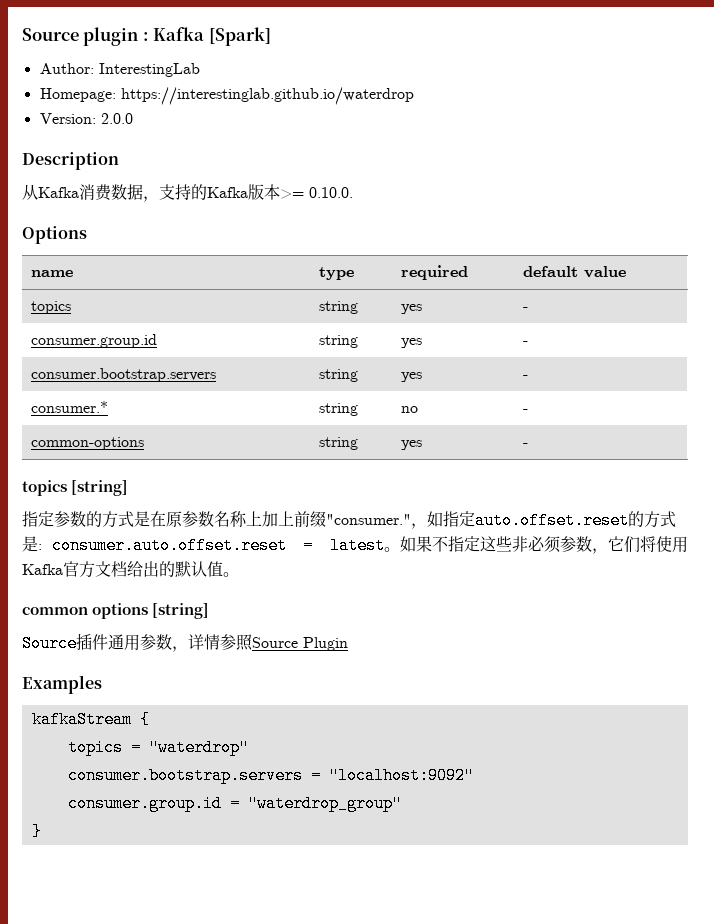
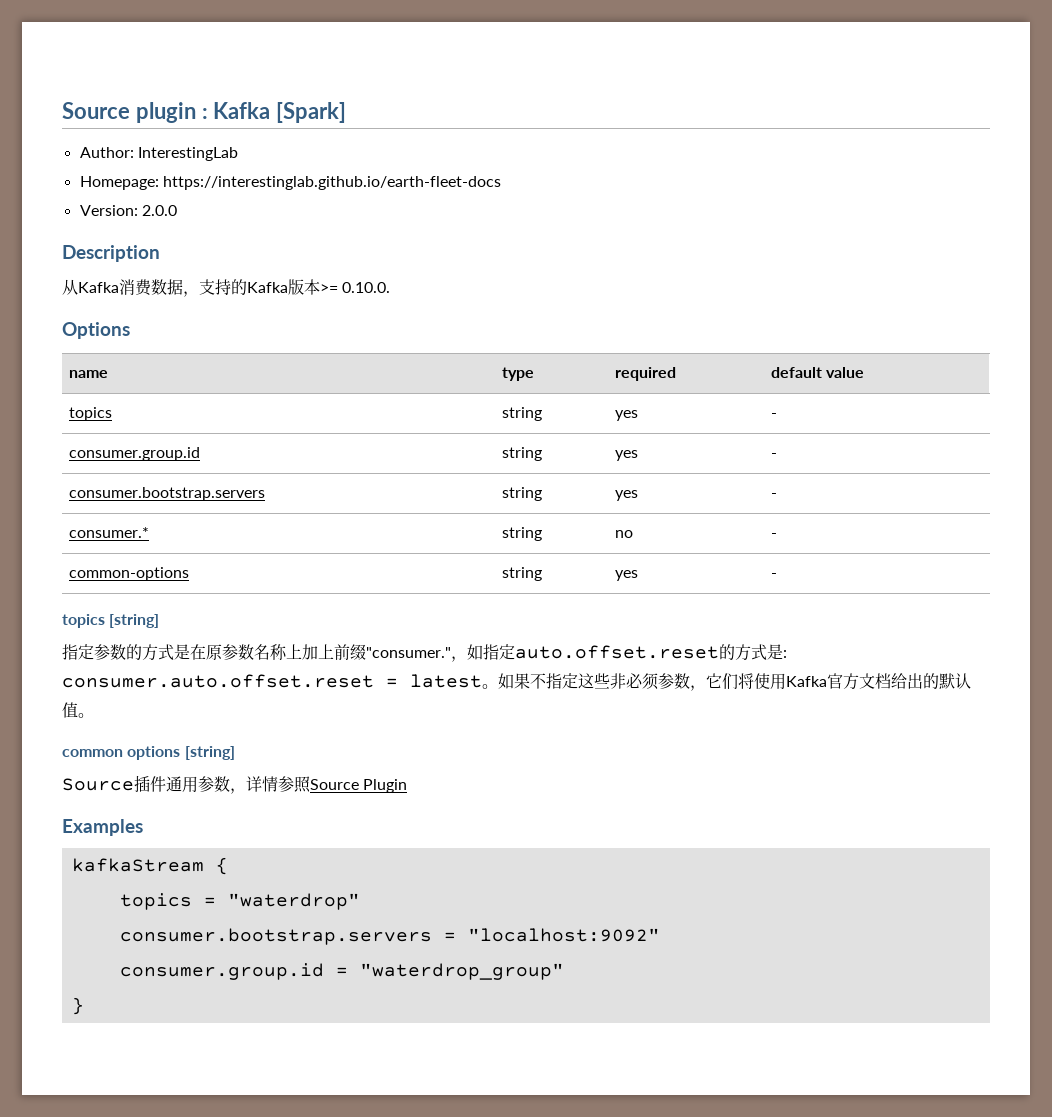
- Homepage: https://interestinglab.github.io/waterdrop
+ Homepage: https://interestinglab.github.io/earth-fleet-docs

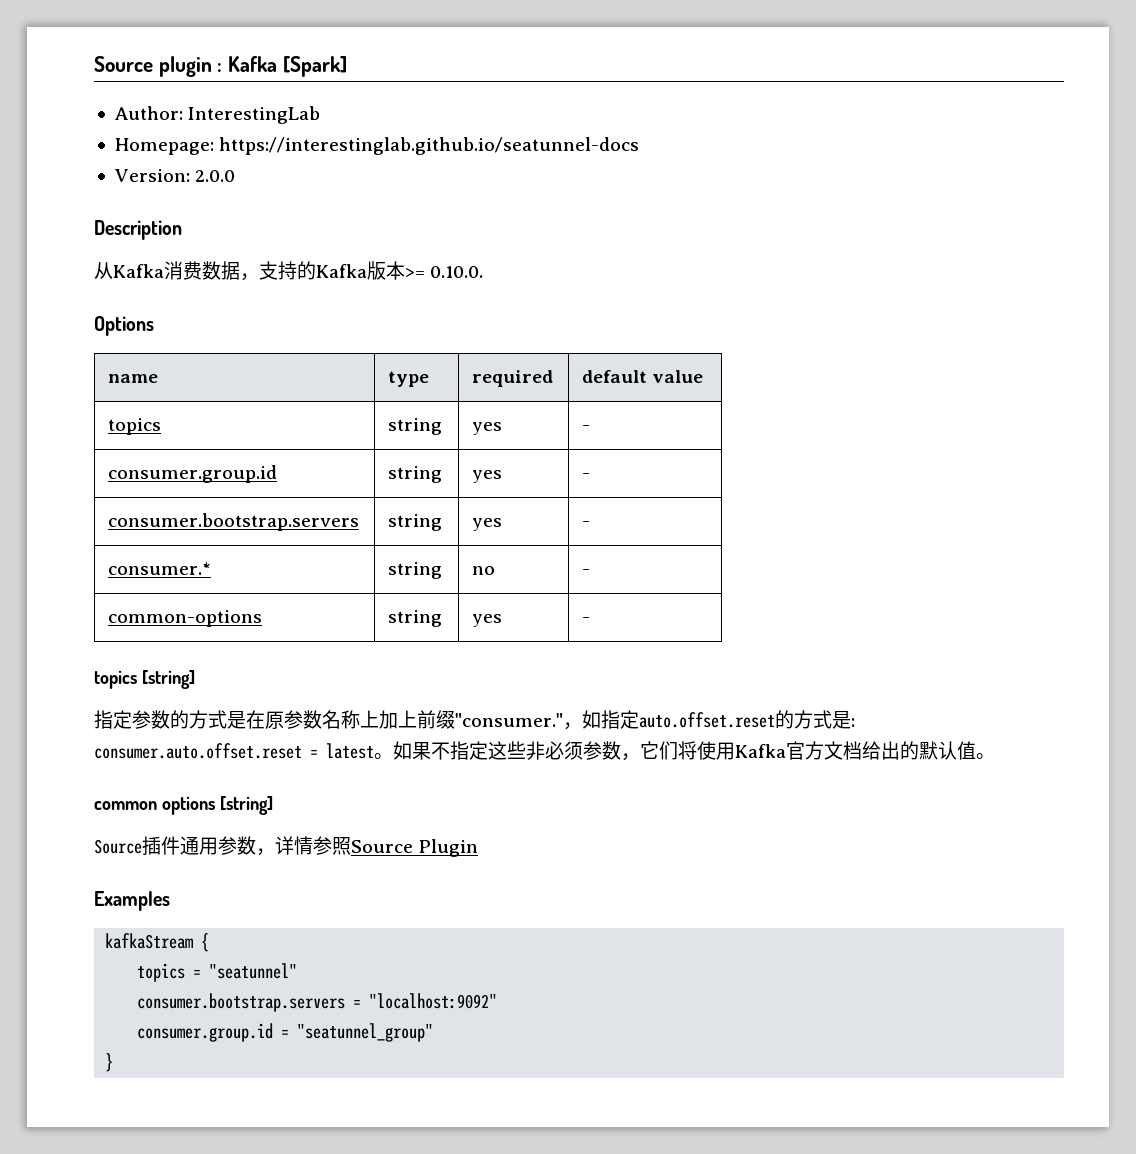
- Homepage: https://interestinglab.github.io/earth-fleet-docs
+ Homepage: https://interestinglab.github.io/seatunnel-docs
- topics = "waterdrop"
+ topics = "seatunnel"
- consumer.group.id = "waterdrop_group"
+ consumer.group.id = "seatunnel_group"

